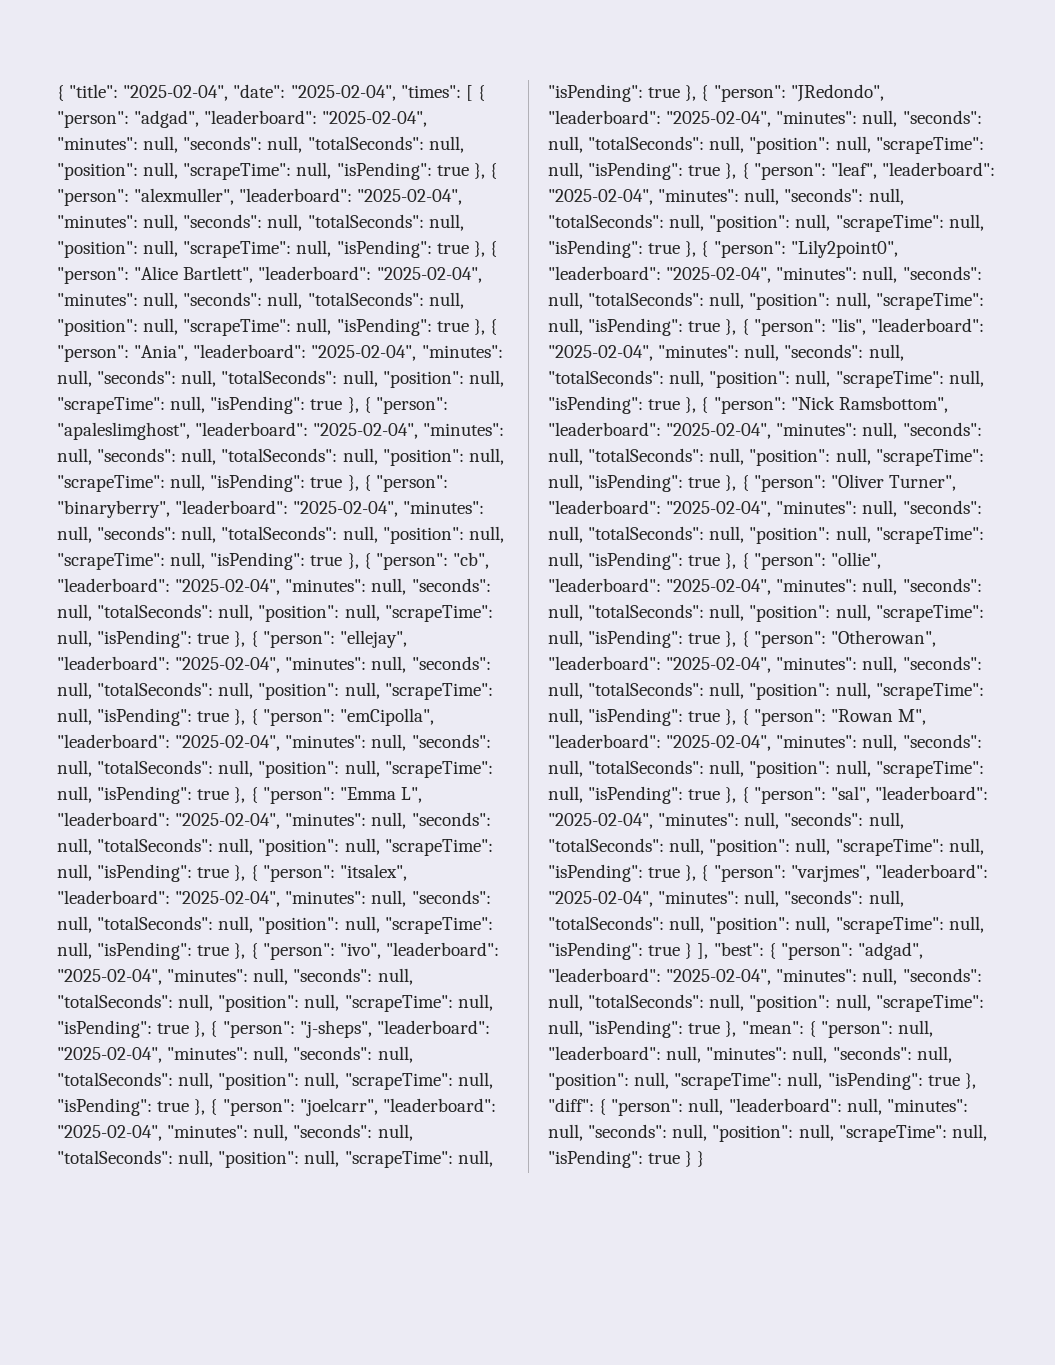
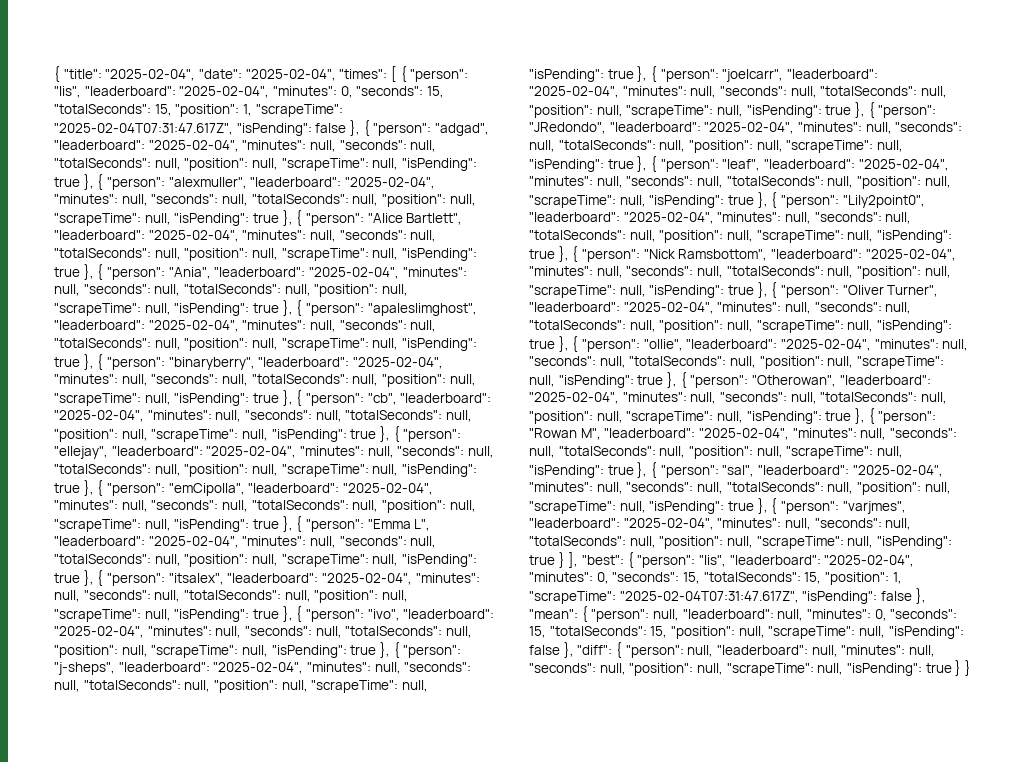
+ "lis", "leaderboard": "2025-02-04", "minutes": 0, "seconds": 15, "totalSeconds": 15, "position": 1, "scrapeTime": "2025-02-04T07:31:47.617Z", "isPending": false }, { "person":
- "lis", "leaderboard": "2025-02-04", "minutes": null, "seconds": null, "totalSeconds": null, "position": null, "scrapeTime": null, "isPending": true }, { "person":
- "adgad", "leaderboard": "2025-02-04", "minutes": null, "seconds": null, "totalSeconds": null, "position": null, "scrapeTime": null, "isPending": true }, "mean":
+ "lis", "leaderboard": "2025-02-04", "minutes": 0, "seconds": 15, "totalSeconds": 15, "position": 1, "scrapeTime": "2025-02-04T07:31:47.617Z", "isPending": false }, "mean":
- null, "seconds": null, "position": null, "scrapeTime": null, "isPending": true }, "diff":
+ 0, "seconds": 15, "totalSeconds": 15, "position": null, "scrapeTime": null, "isPending": false }, "diff":

